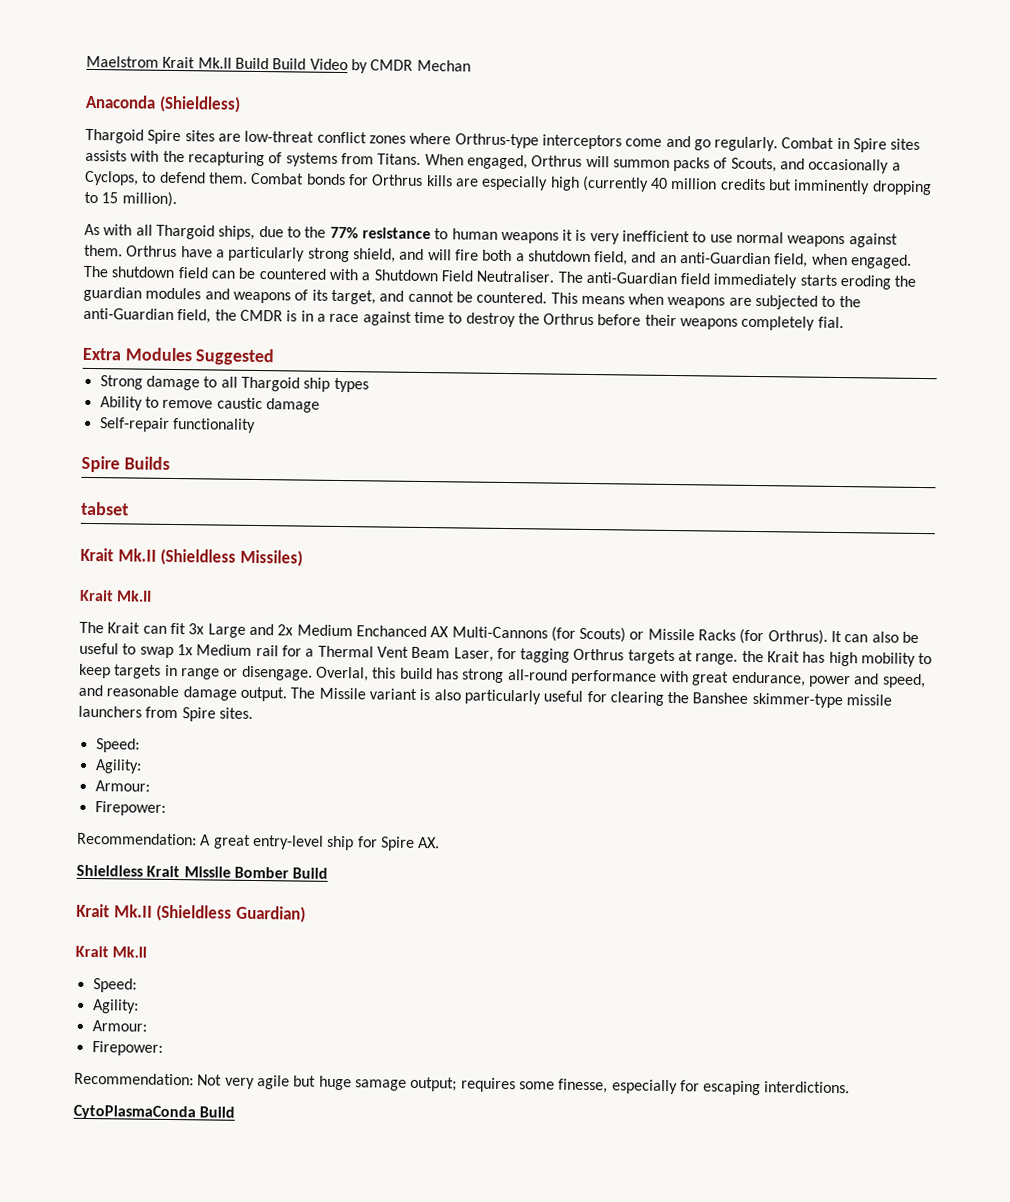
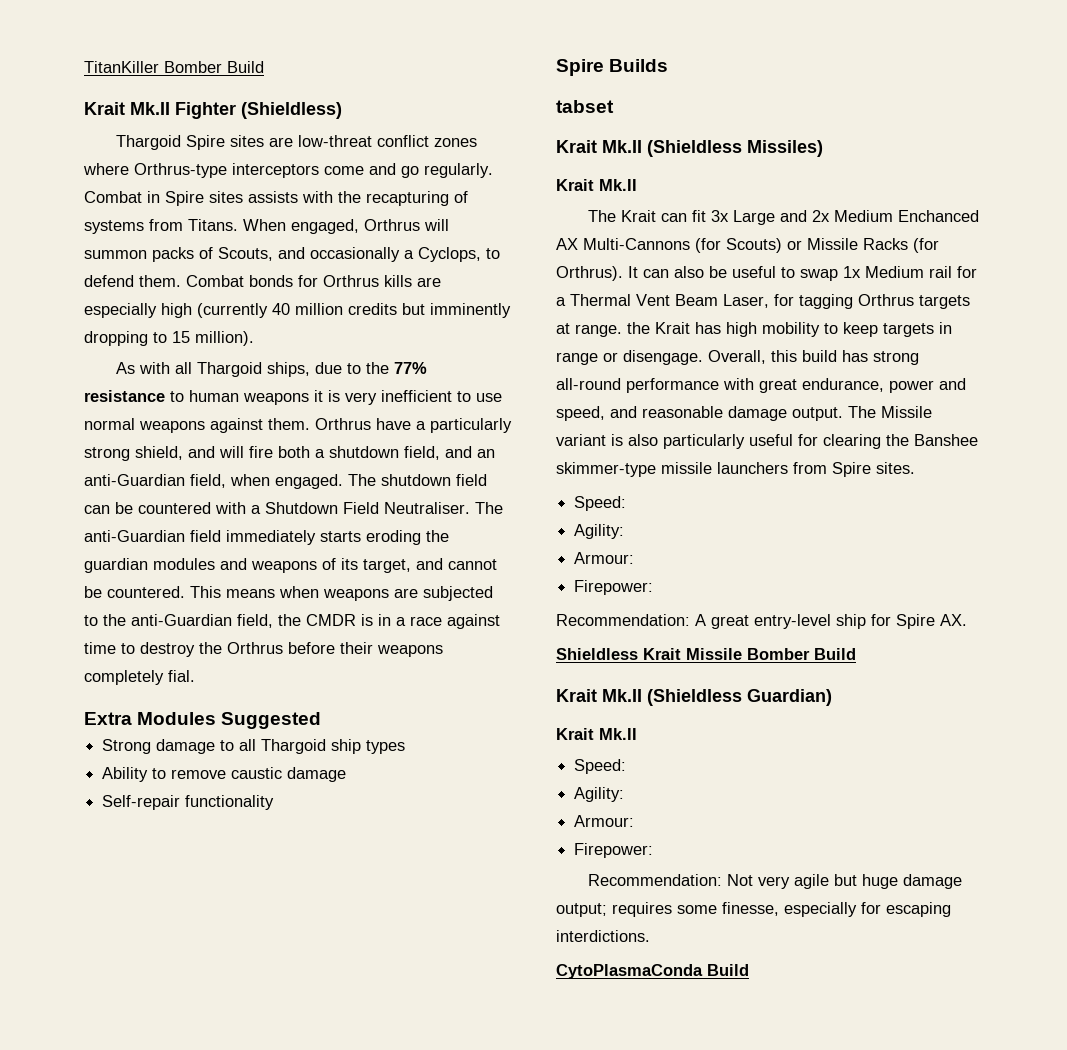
- Maelstrom Krait Mk.II Build Build Video by CMDR Mechan
- Anaconda (Shieldless)
+ TitanKiller Bomber Build
+ Krait Mk.II Fighter (Shieldless)
- Overlal, this build has strong all-round performance with great endurance, power and speed, and reasonable damage output.
+ Overall, this build has strong all-round performance with great endurance, power and speed, and reasonable damage output.
- Recommendation: Not very agile but huge samage output; requires some finesse, especially for escaping interdictions.
+ Recommendation: Not very agile but huge damage output; requires some finesse, especially for escaping interdictions.

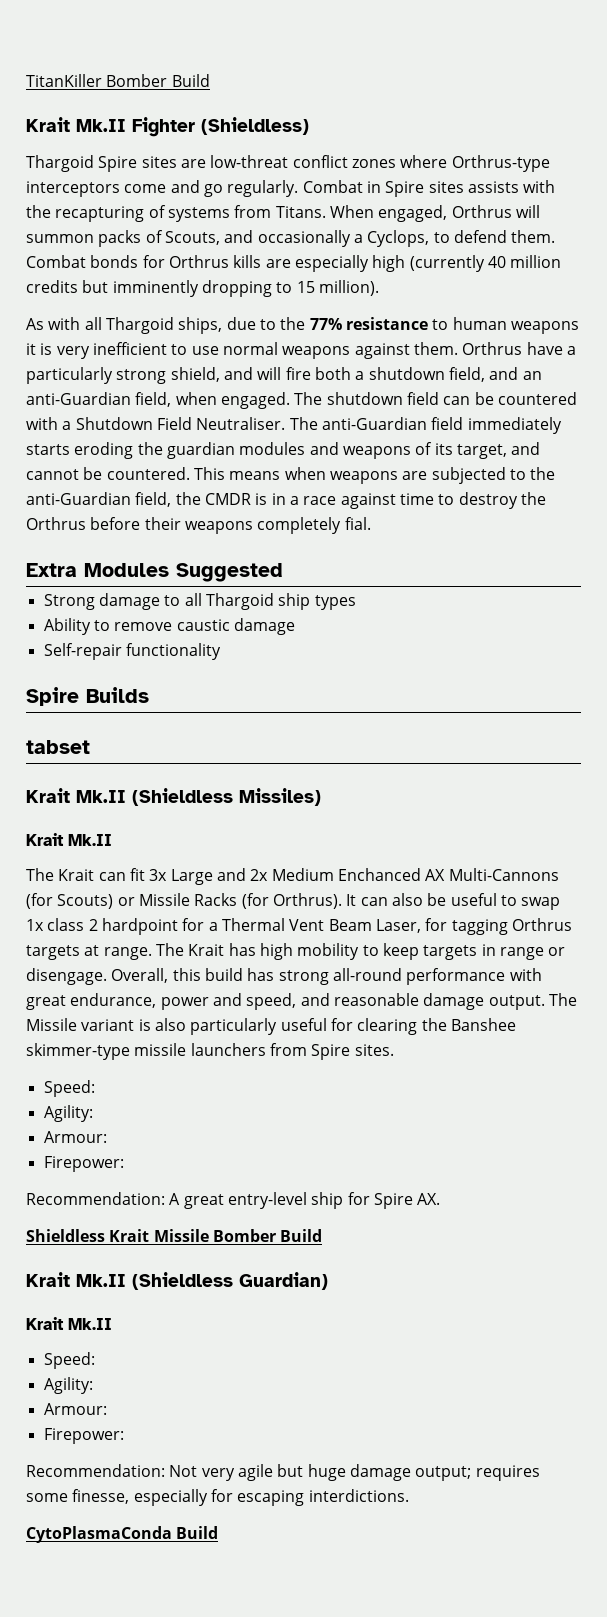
- It can also be useful to swap 1x Medium rail for a Thermal Vent Beam Laser, for tagging Orthrus targets at range. the Krait has high mobility to keep targets in range or disengage.
+ It can also be useful to swap 1x class 2 hardpoint for a Thermal Vent Beam Laser, for tagging Orthrus targets at range. The Krait has high mobility to keep targets in range or disengage.

